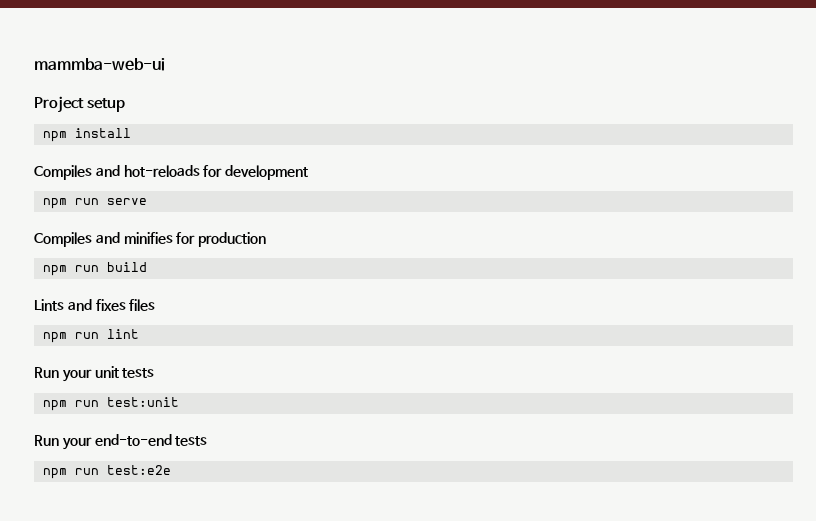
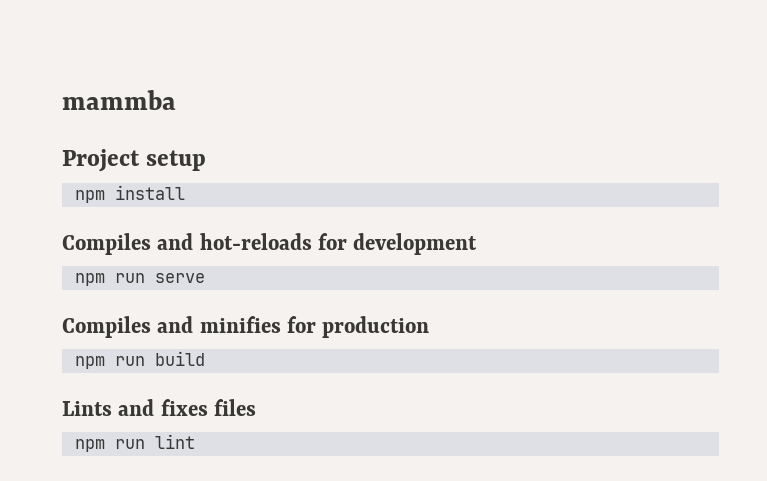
- mammba-web-ui
+ mammba
- Run your unit tests
- npm run test:unit
- Run your end-to-end tests
- npm run test:e2e

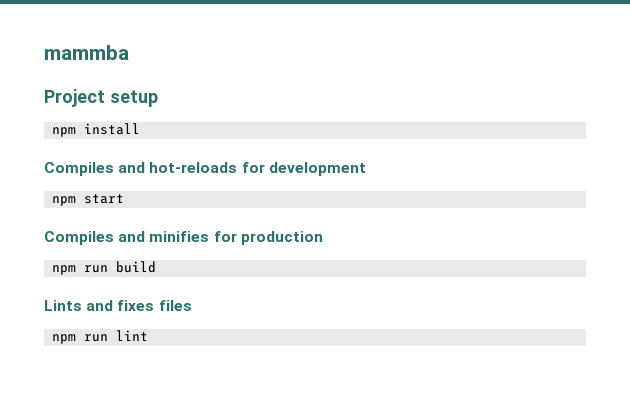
- npm run serve
+ npm start

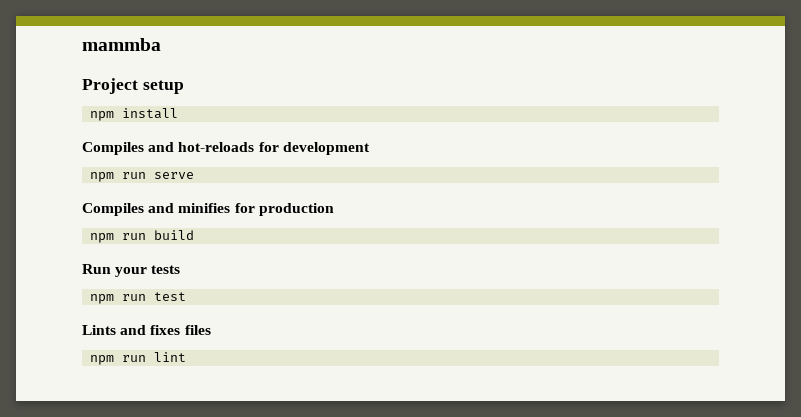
- npm start
+ npm run serve
+ Run your tests
+ npm run test

